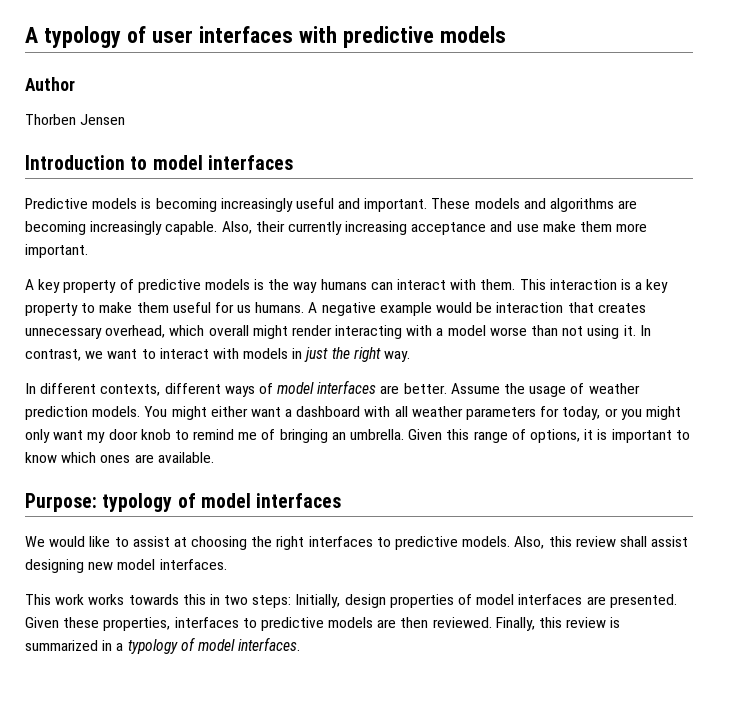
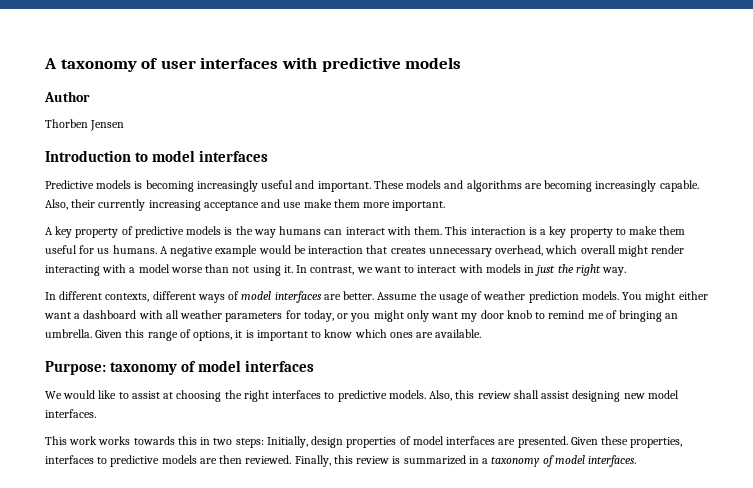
- A typology of user interfaces with predictive models
+ A taxonomy of user interfaces with predictive models
- Purpose: typology of model interfaces
+ Purpose: taxonomy of model interfaces
- Finally, this review is summarized in a typology of model interfaces.
+ Finally, this review is summarized in a taxonomy of model interfaces.

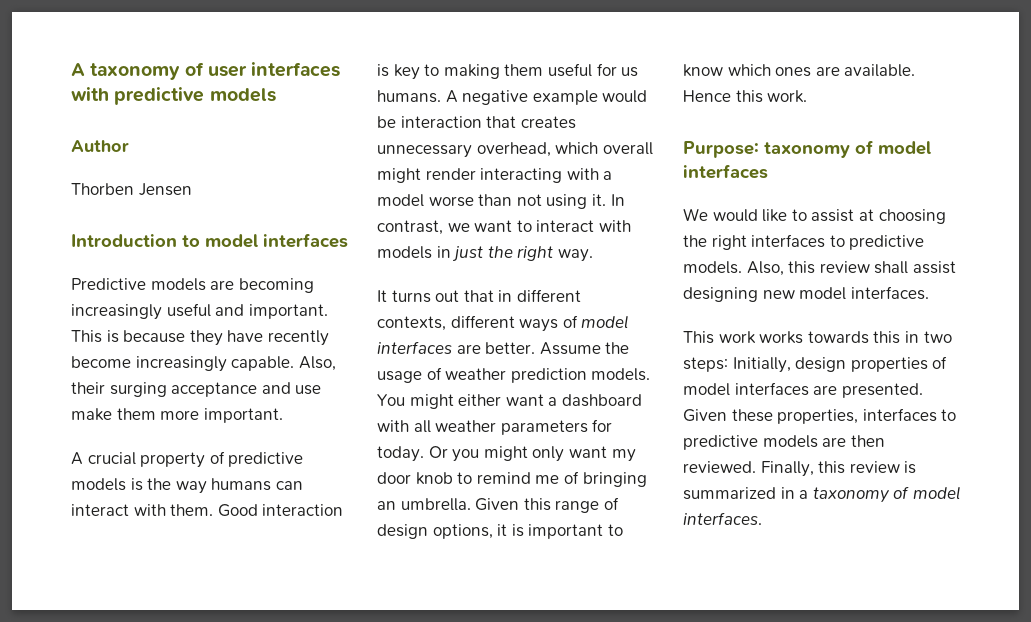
- Predictive models is becoming increasingly useful and important.
+ Predictive models are becoming increasingly useful and important.
- These models and algorithms are becoming increasingly capable.
+ This is because they have recently become increasingly capable.
- Also, their currently increasing acceptance and use make them more important.
+ Also, their surging acceptance and use make them more important.
- A key property of predictive models is the way humans can interact with them.
+ A crucial property of predictive models is the way humans can interact with them.
- This interaction is a key property to make them useful for us humans.
+ Good interaction is key to making them useful for us humans.
- In different contexts, different ways of model interfaces are better.
+ It turns out that in different contexts, different ways of model interfaces are better.
- You might either want a dashboard with all weather parameters for today, or you might only want my door knob to remind me of bringing an umbrella.
+ You might either want a dashboard with all weather parameters for today. Or you might only want my door knob to remind me of bringing an umbrella.
- Given this range of options, it is important to know which ones are available.
+ Given this range of design options, it is important to know which ones are available. Hence this work.

